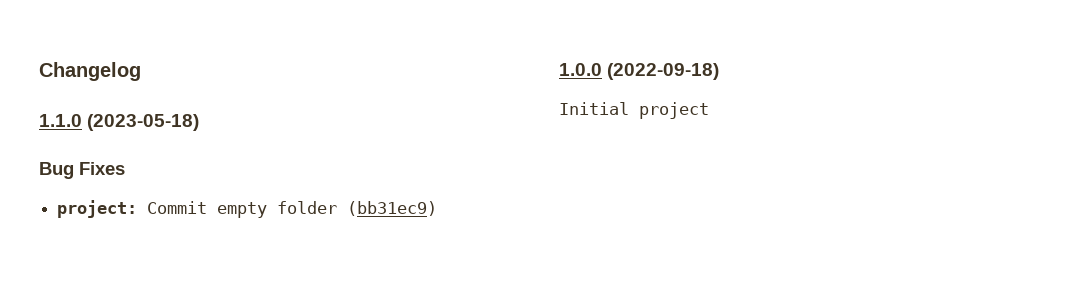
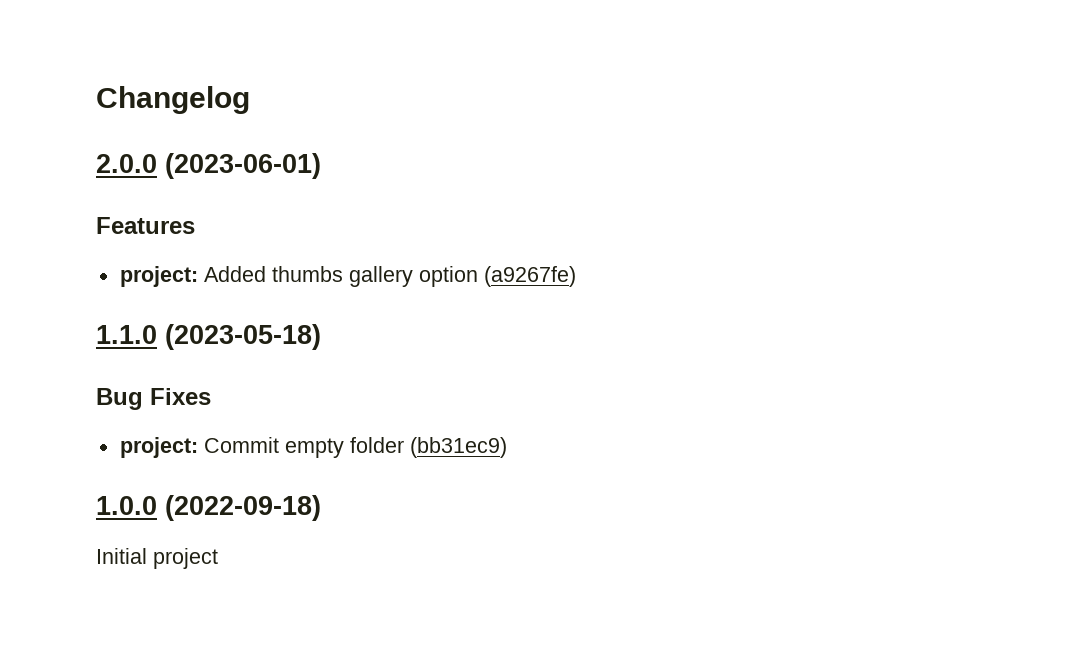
+ 2.0.0 (2023-06-01)
+ Features
+ project: Added thumbs gallery option (a9267fe)

